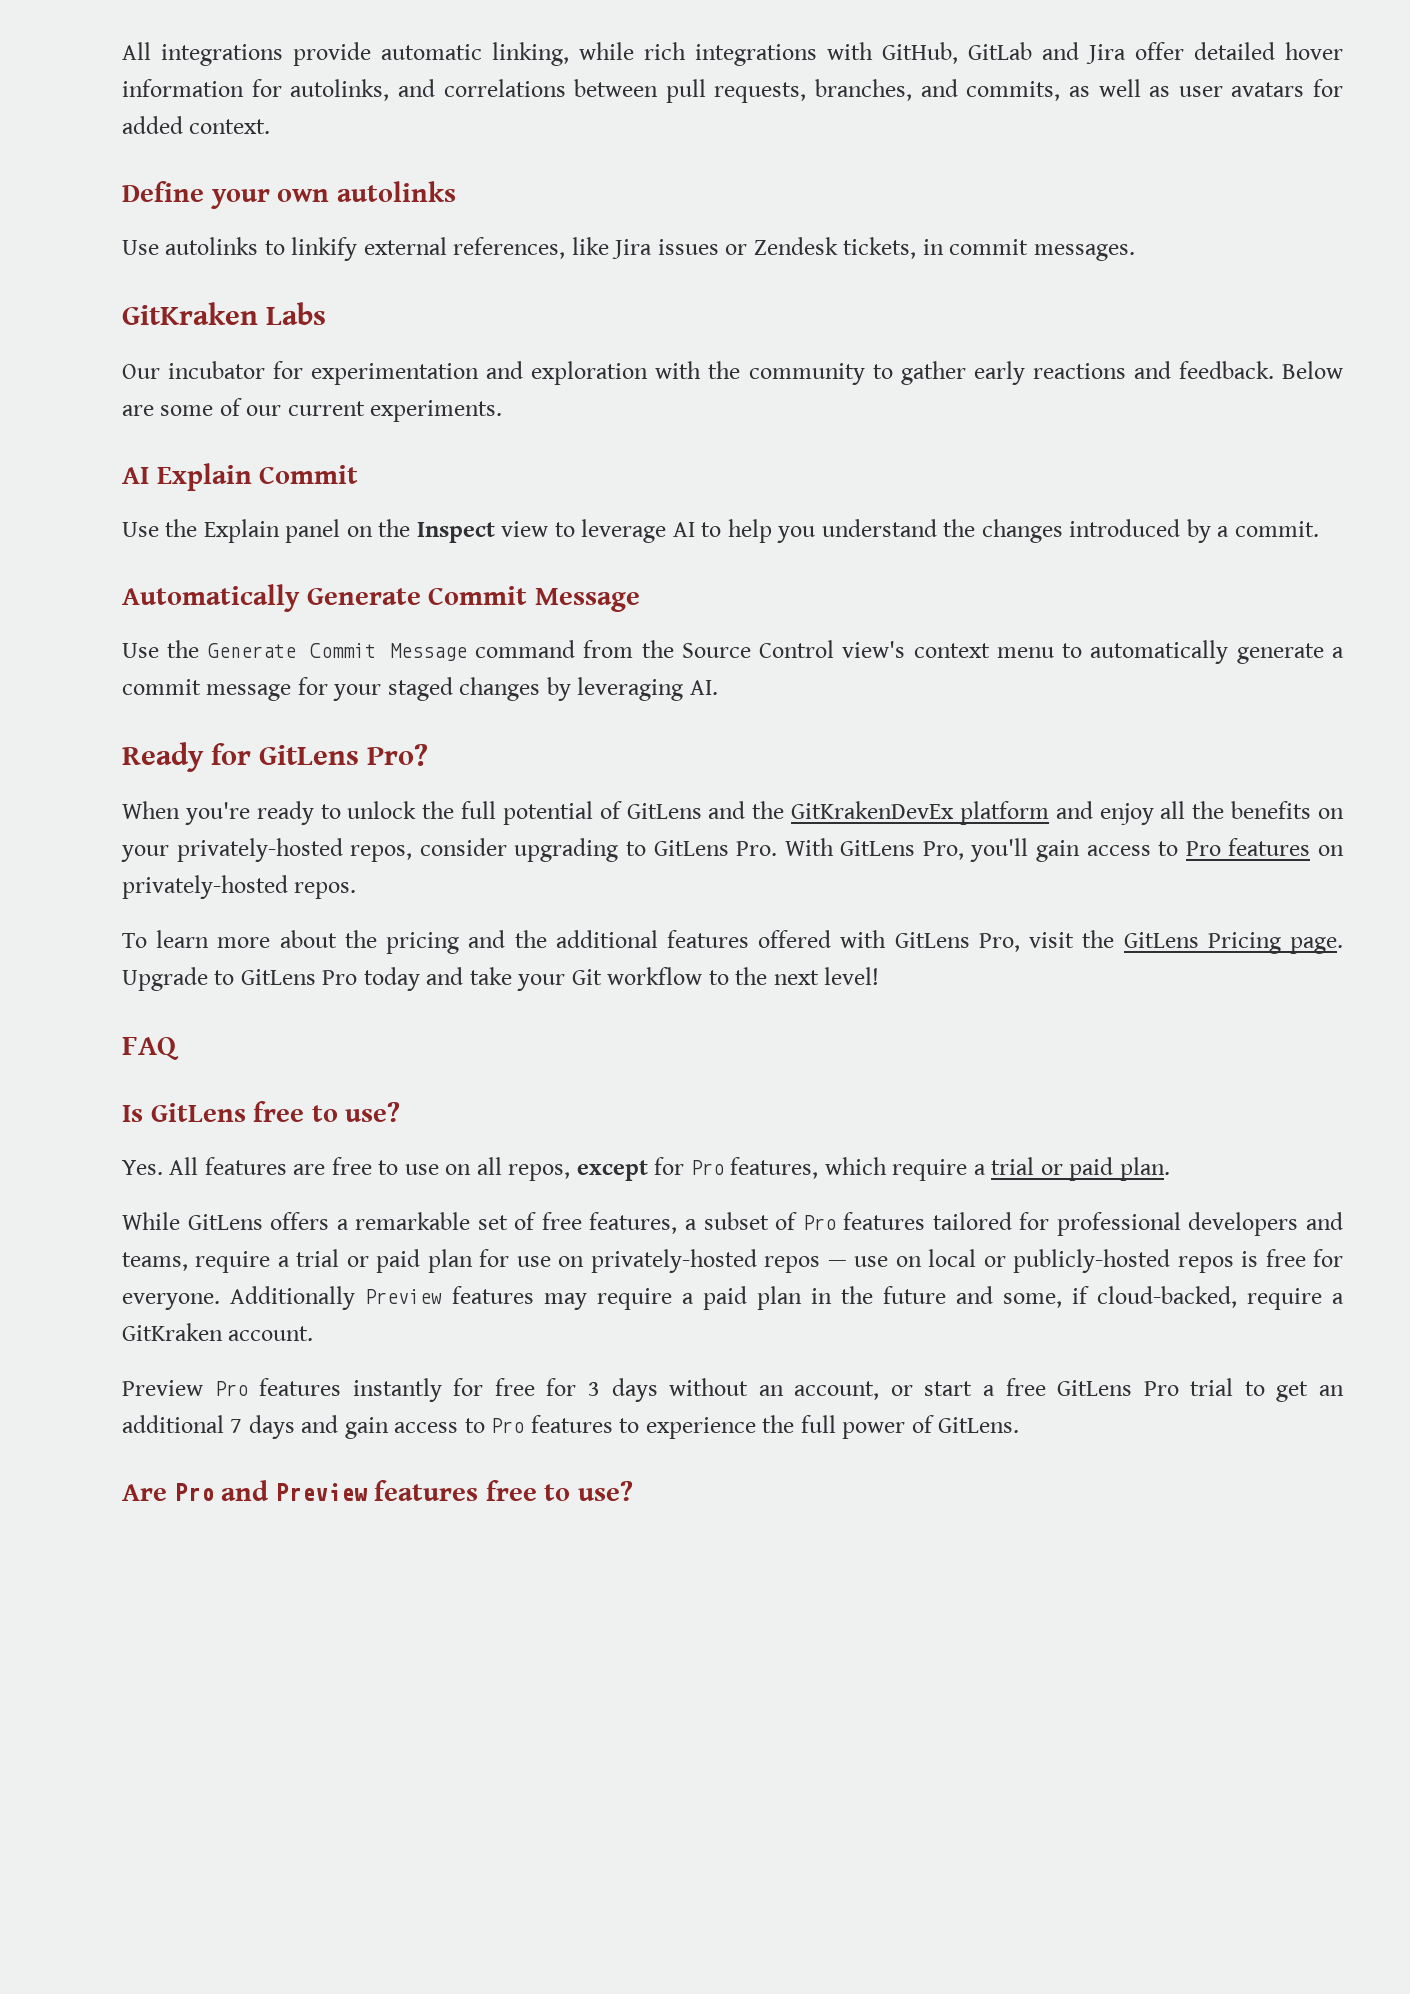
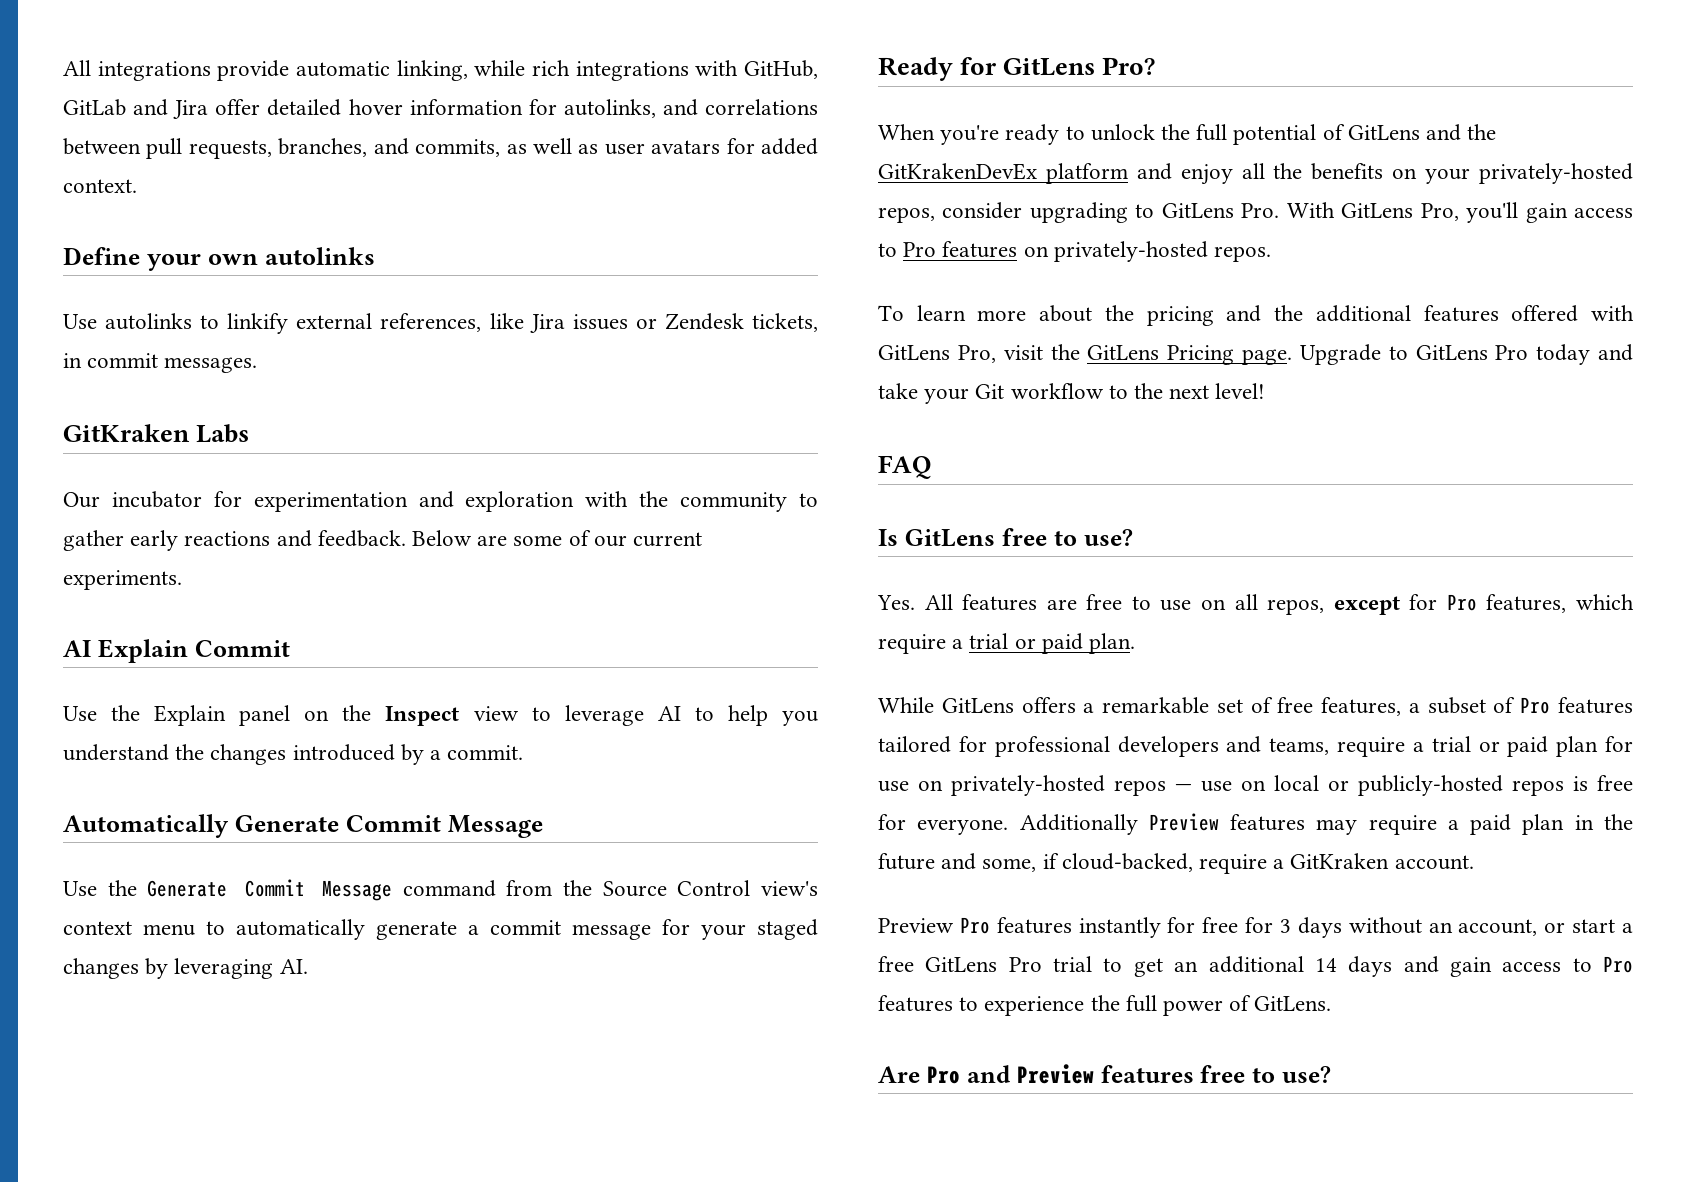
- Preview Pro features instantly for free for 3 days without an account, or start a free GitLens Pro trial to get an additional 7 days and gain access to Pro features to experience the full power of GitLens.
+ Preview Pro features instantly for free for 3 days without an account, or start a free GitLens Pro trial to get an additional 14 days and gain access to Pro features to experience the full power of GitLens.

